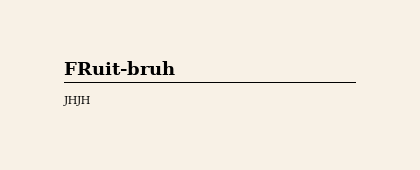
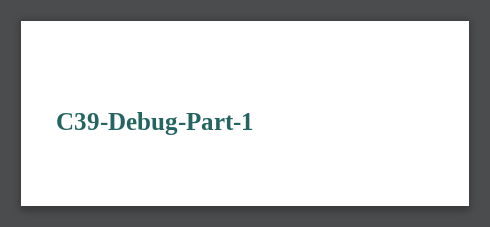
- FRuit-bruh
- JHJH
+ C39-Debug-Part-1

